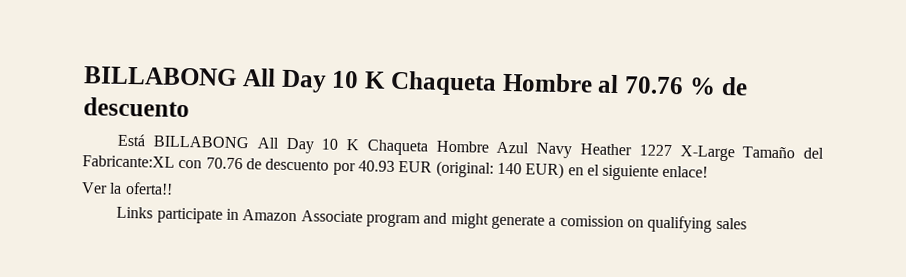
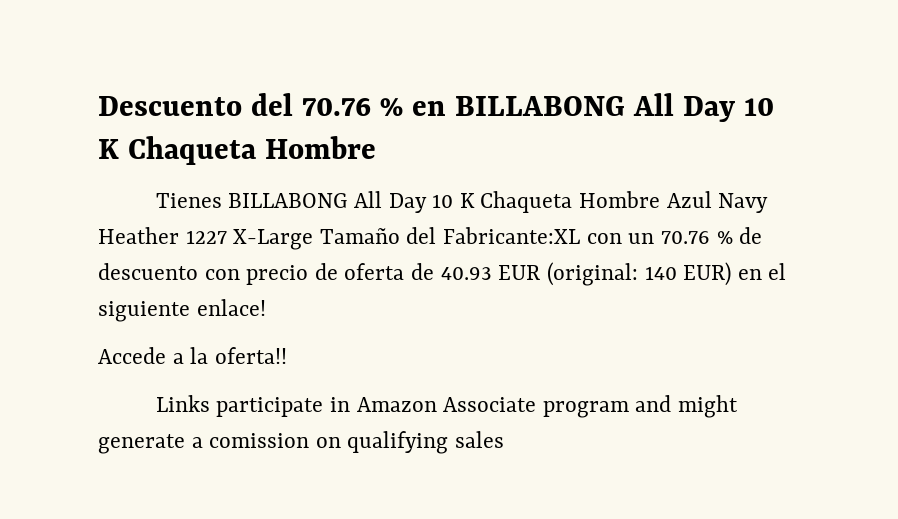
- BILLABONG All Day 10 K Chaqueta Hombre al 70.76 % de descuento
- Está BILLABONG All Day 10 K Chaqueta Hombre Azul Navy Heather 1227 X-Large Tamaño del Fabricante:XL con 70.76 de descuento por 40.93 EUR (original: 140 EUR) en el siguiente enlace!
+ Descuento del 70.76 % en BILLABONG All Day 10 K Chaqueta Hombre
+ Tienes BILLABONG All Day 10 K Chaqueta Hombre Azul Navy Heather 1227 X-Large Tamaño del Fabricante:XL con un 70.76 % de descuento con precio de oferta de 40.93 EUR (original: 140 EUR) en el siguiente enlace!
- Ver la oferta!!
+ Accede a la oferta!!

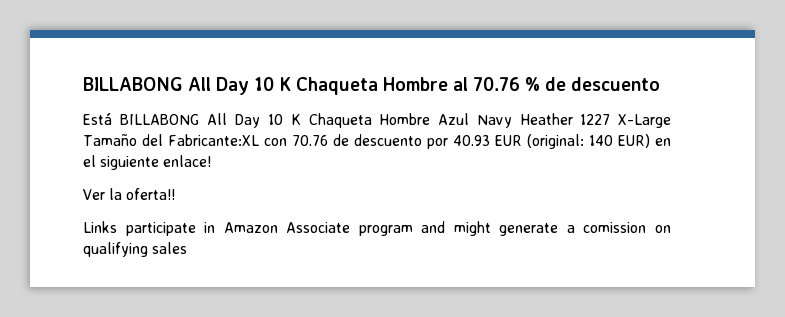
- Descuento del 70.76 % en BILLABONG All Day 10 K Chaqueta Hombre
- Tienes BILLABONG All Day 10 K Chaqueta Hombre Azul Navy Heather 1227 X-Large Tamaño del Fabricante:XL con un 70.76 % de descuento con precio de oferta de 40.93 EUR (original: 140 EUR) en el siguiente enlace!
+ BILLABONG All Day 10 K Chaqueta Hombre al 70.76 % de descuento
+ Está BILLABONG All Day 10 K Chaqueta Hombre Azul Navy Heather 1227 X-Large Tamaño del Fabricante:XL con 70.76 de descuento por 40.93 EUR (original: 140 EUR) en el siguiente enlace!
- Accede a la oferta!!
+ Ver la oferta!!

